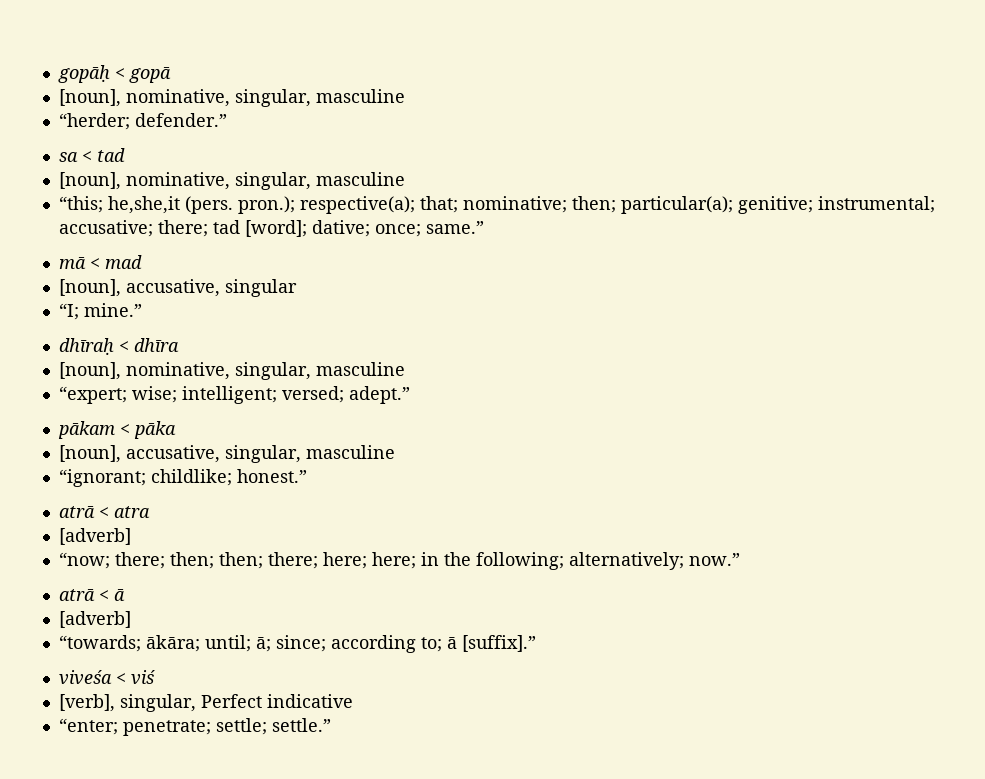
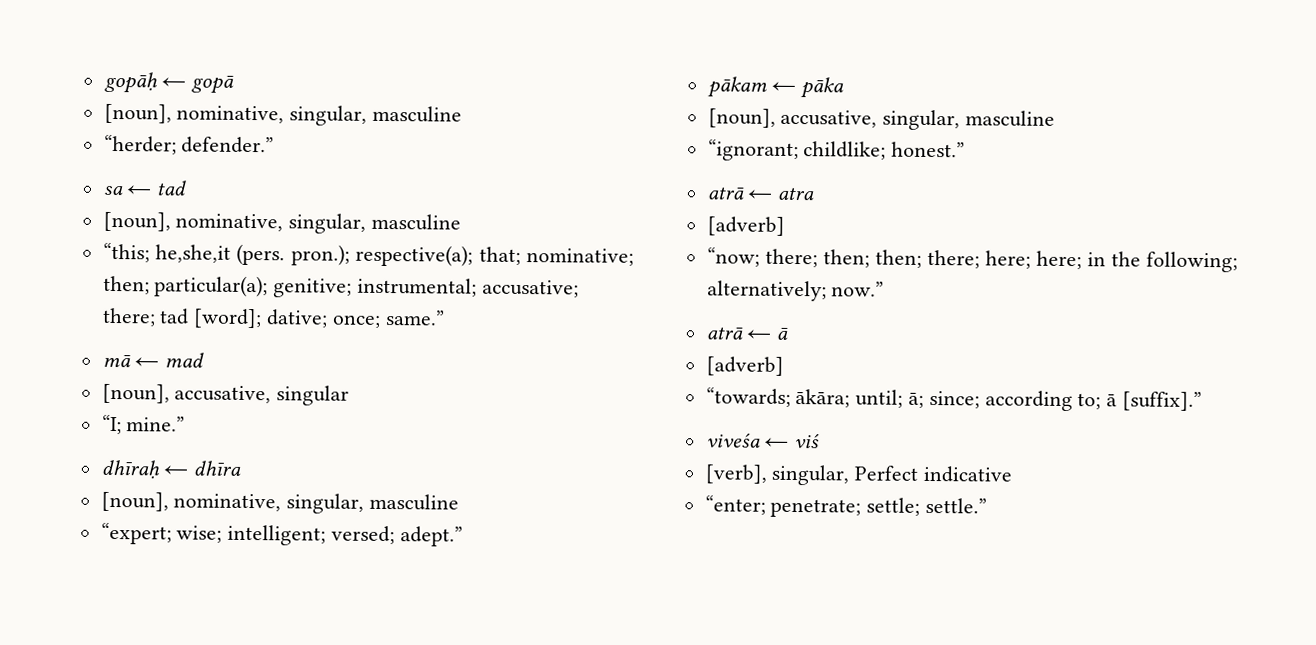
- gopāḥ < gopā
+ gopāḥ ← gopā
- sa < tad
+ sa ← tad
- mā < mad
+ mā ← mad
- dhīraḥ < dhīra
+ dhīraḥ ← dhīra
- pākam < pāka
+ pākam ← pāka
- atrā < atra
+ atrā ← atra
- atrā < ā
+ atrā ← ā
- viveśa < viś
+ viveśa ← viś

